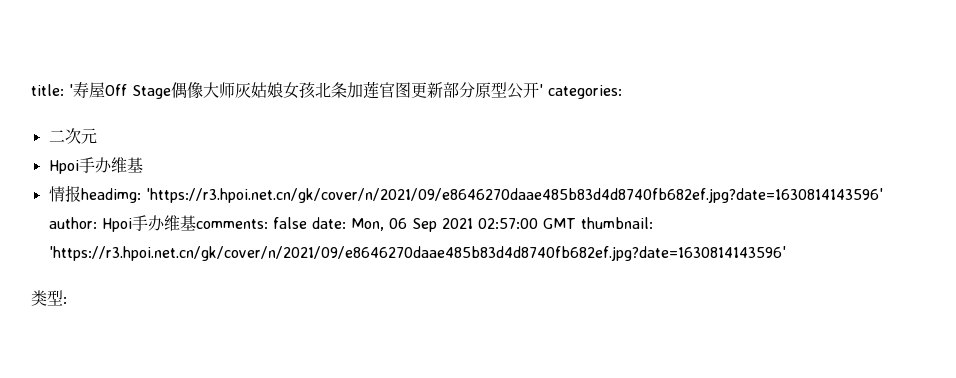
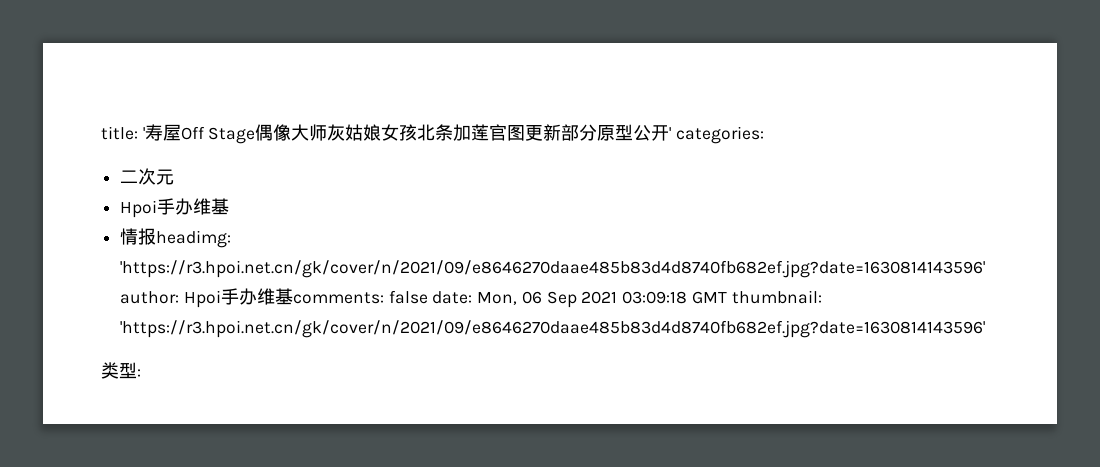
- 情报headimg: 'https://r3.hpoi.net.cn/gk/cover/n/2021/09/e8646270daae485b83d4d8740fb682ef.jpg?date=1630814143596' author: Hpoi手办维基comments: false date: Mon, 06 Sep 2021 02:57:00 GMT thumbnail: 'https://r3.hpoi.net.cn/gk/cover/n/2021/09/e8646270daae485b83d4d8740fb682ef.jpg?date=1630814143596'
+ 情报headimg: 'https://r3.hpoi.net.cn/gk/cover/n/2021/09/e8646270daae485b83d4d8740fb682ef.jpg?date=1630814143596' author: Hpoi手办维基comments: false date: Mon, 06 Sep 2021 03:09:18 GMT thumbnail: 'https://r3.hpoi.net.cn/gk/cover/n/2021/09/e8646270daae485b83d4d8740fb682ef.jpg?date=1630814143596'

